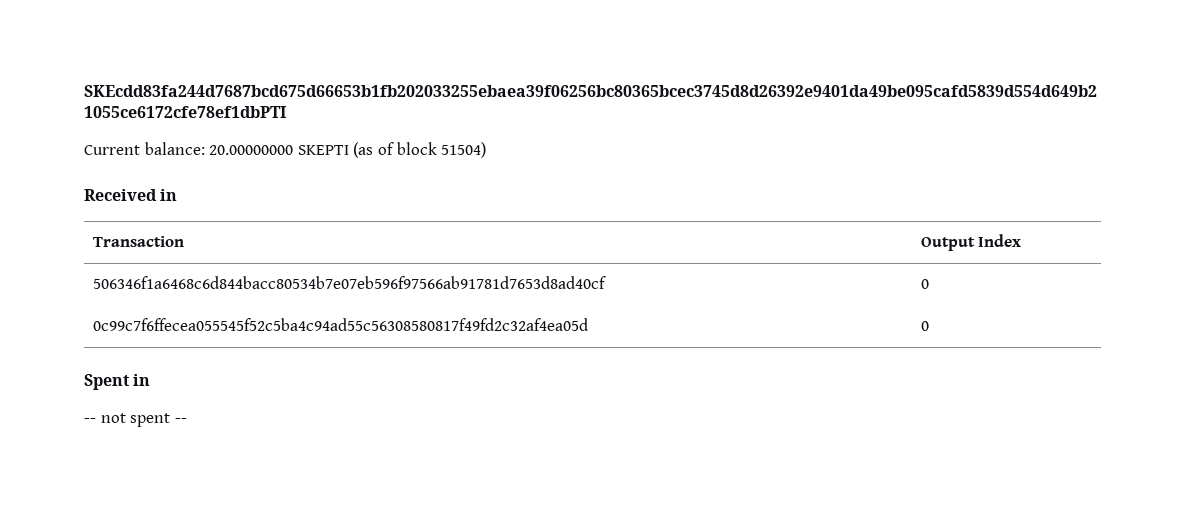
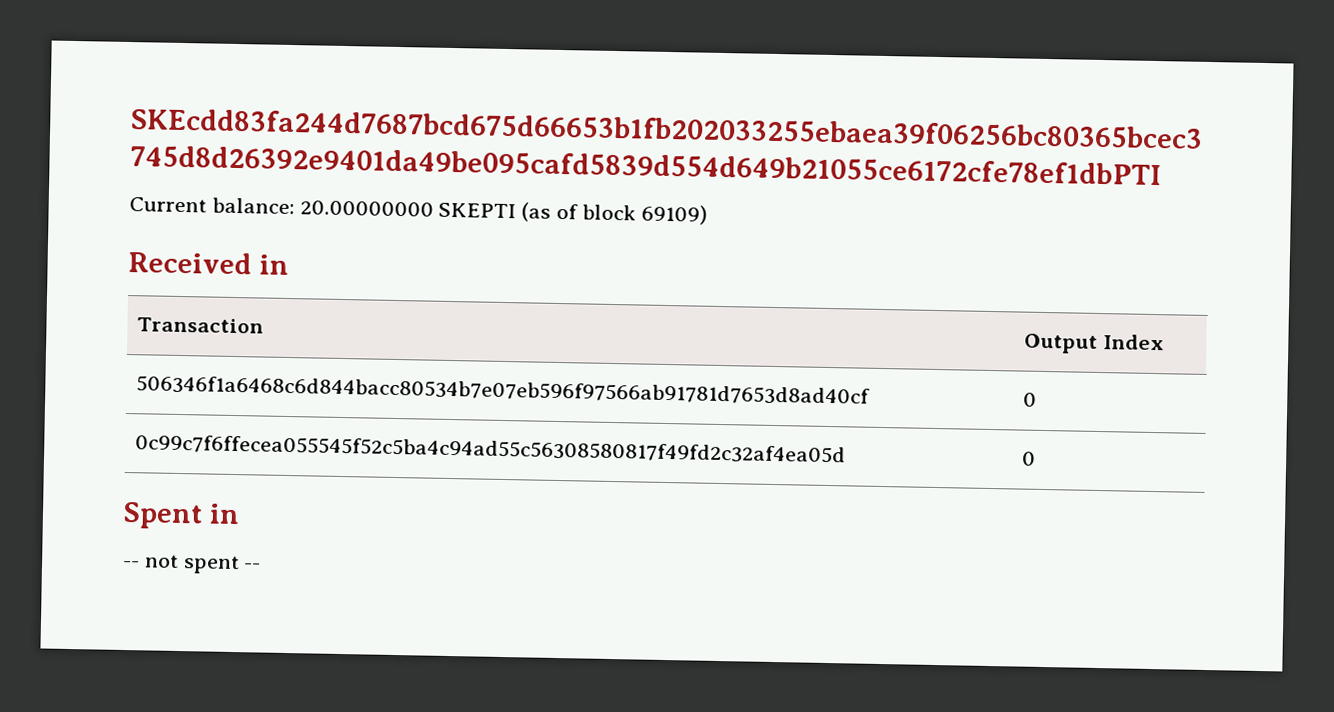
- Current balance: 20.00000000 SKEPTI (as of block 51504)
+ Current balance: 20.00000000 SKEPTI (as of block 69109)

